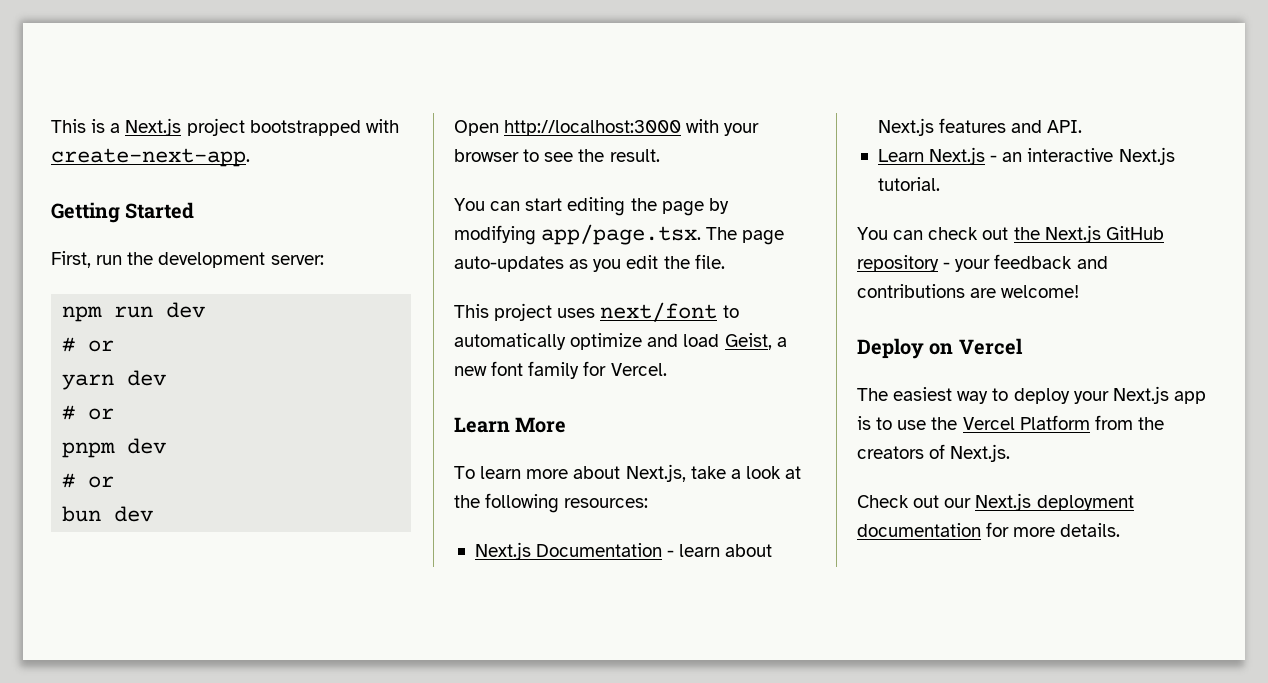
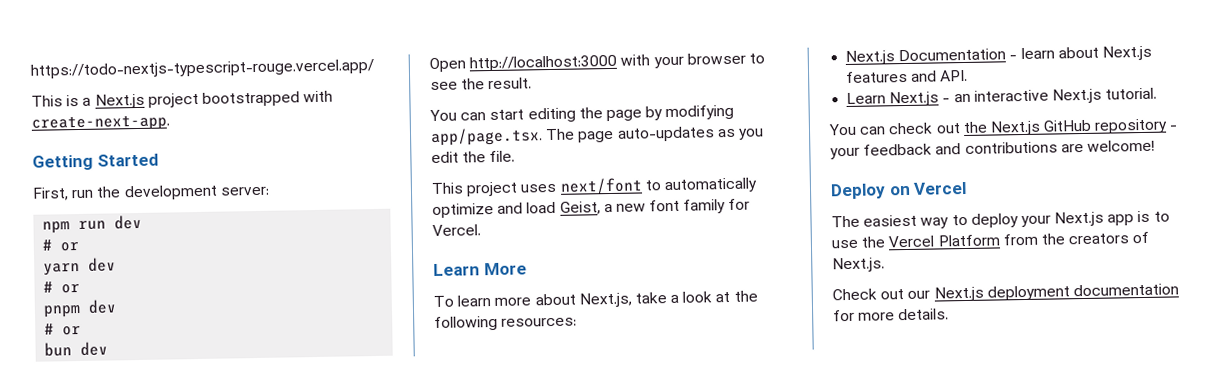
+ https://todo-nextjs-typescript-rouge.vercel.app/

